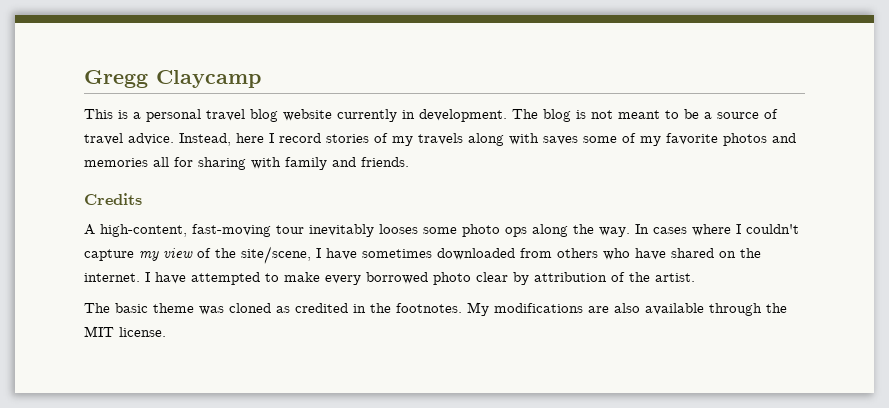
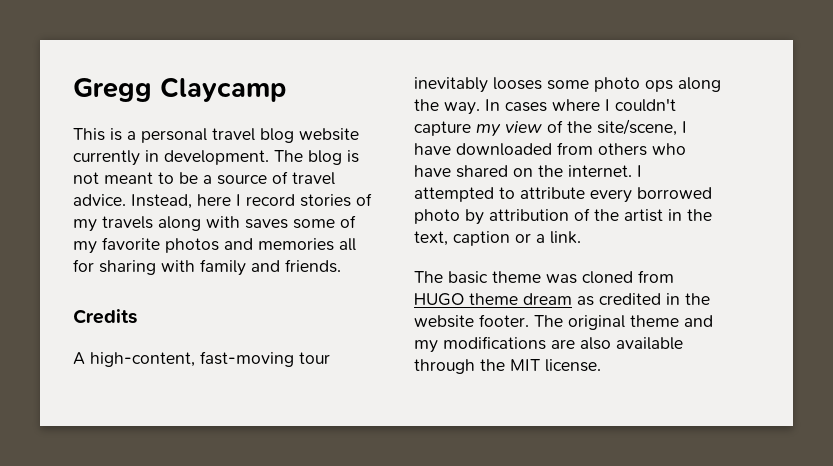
- In cases where I couldn't capture my view of the site/scene, I have sometimes downloaded from others who have shared on the internet.
+ In cases where I couldn't capture my view of the site/scene, I have downloaded from others who have shared on the internet.
- I have attempted to make every borrowed photo clear by attribution of the artist.
+ I attempted to attribute every borrowed photo by attribution of the artist in the text, caption or a link.
- The basic theme was cloned as credited in the footnotes. My modifications are also available through the MIT license.
+ The basic theme was cloned from HUGO theme dream as credited in the website footer. The original theme and my modifications are also available through the MIT license.

